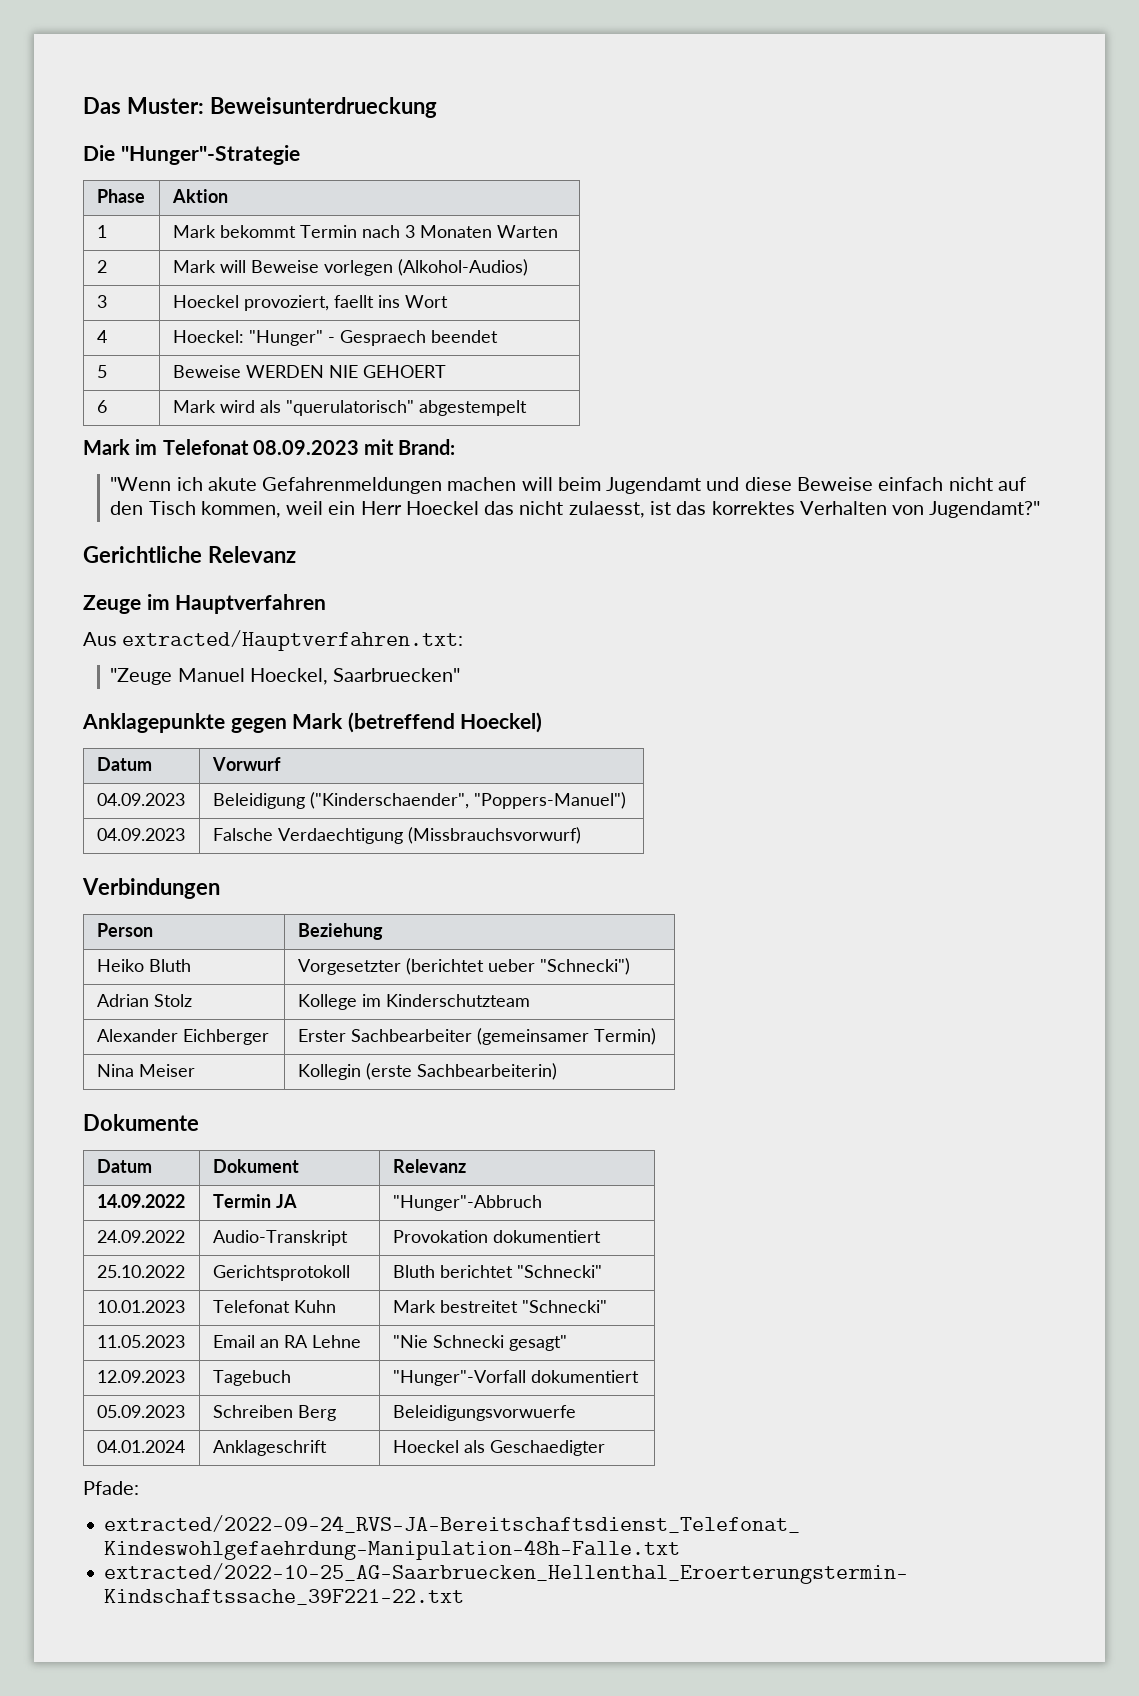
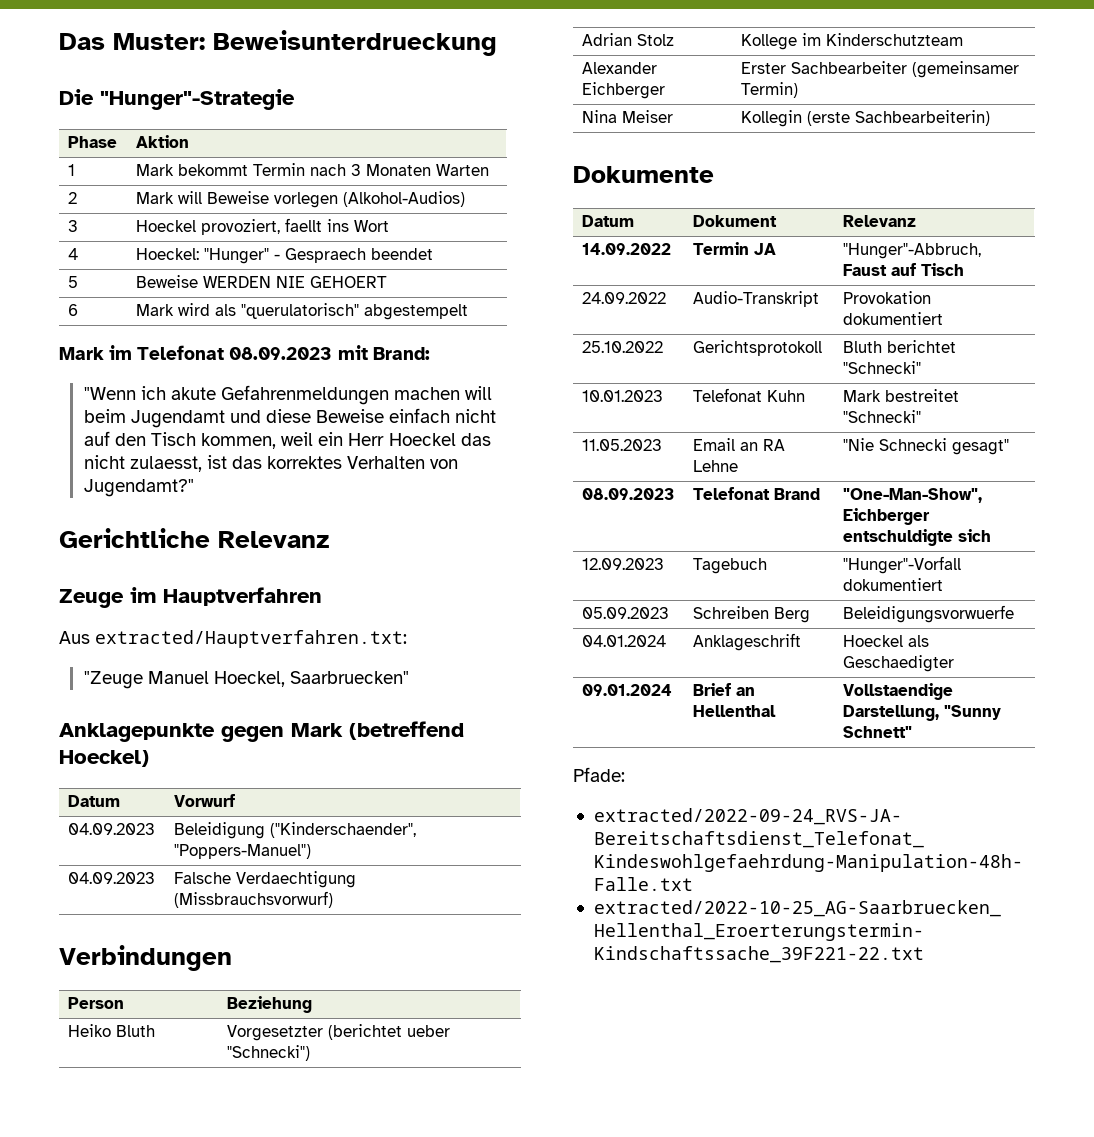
- 14.09.2022 | Termin JA | "Hunger"-Abbruch
+ 14.09.2022 | Termin JA | "Hunger"-Abbruch, Faust auf Tisch
+ 08.09.2023 | Telefonat Brand | "One-Man-Show", Eichberger entschuldigte sich
+ 09.01.2024 | Brief an Hellenthal | Vollstaendige Darstellung, "Sunny Schnett"

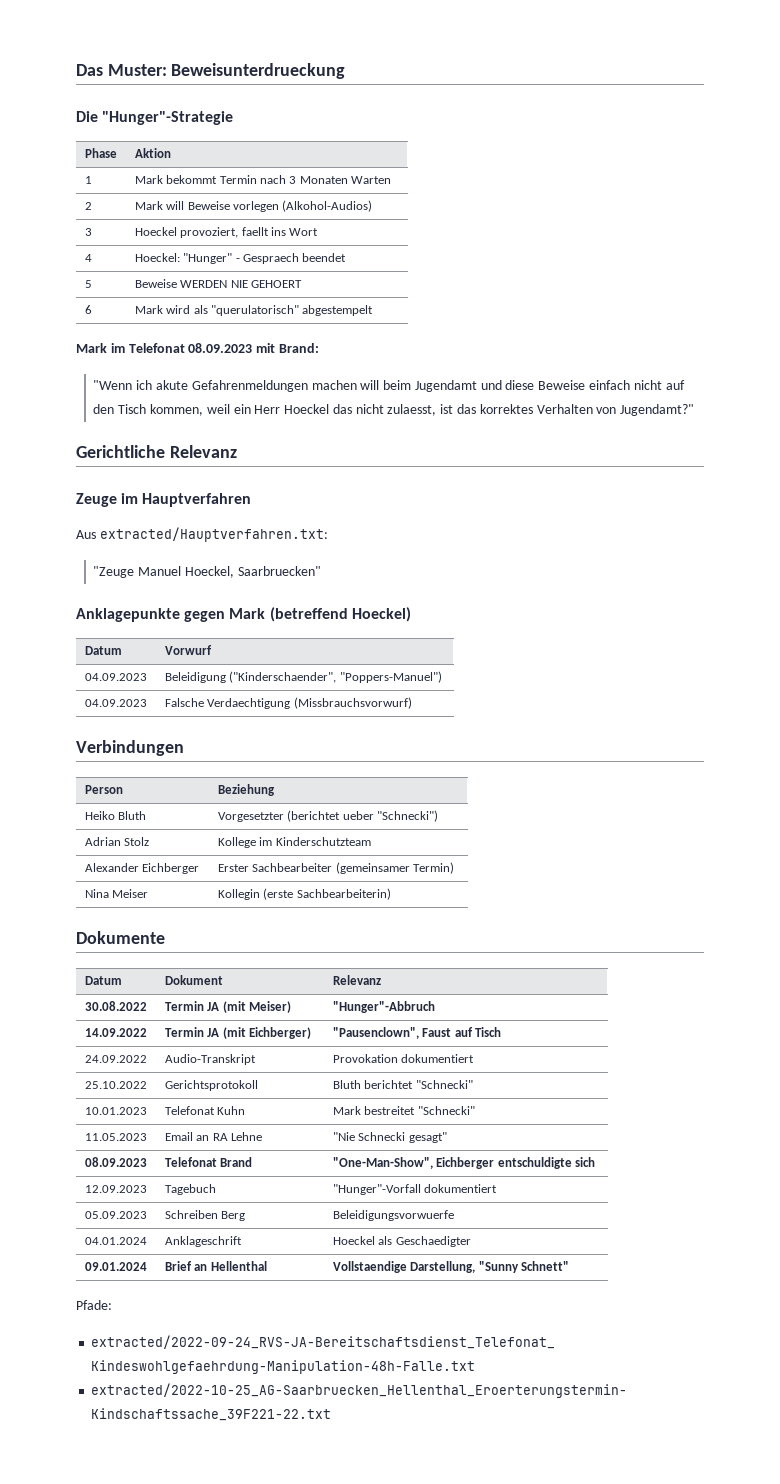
+ 30.08.2022 | Termin JA (mit Meiser) | "Hunger"-Abbruch
- 14.09.2022 | Termin JA | "Hunger"-Abbruch, Faust auf Tisch
+ 14.09.2022 | Termin JA (mit Eichberger) | "Pausenclown", Faust auf Tisch

